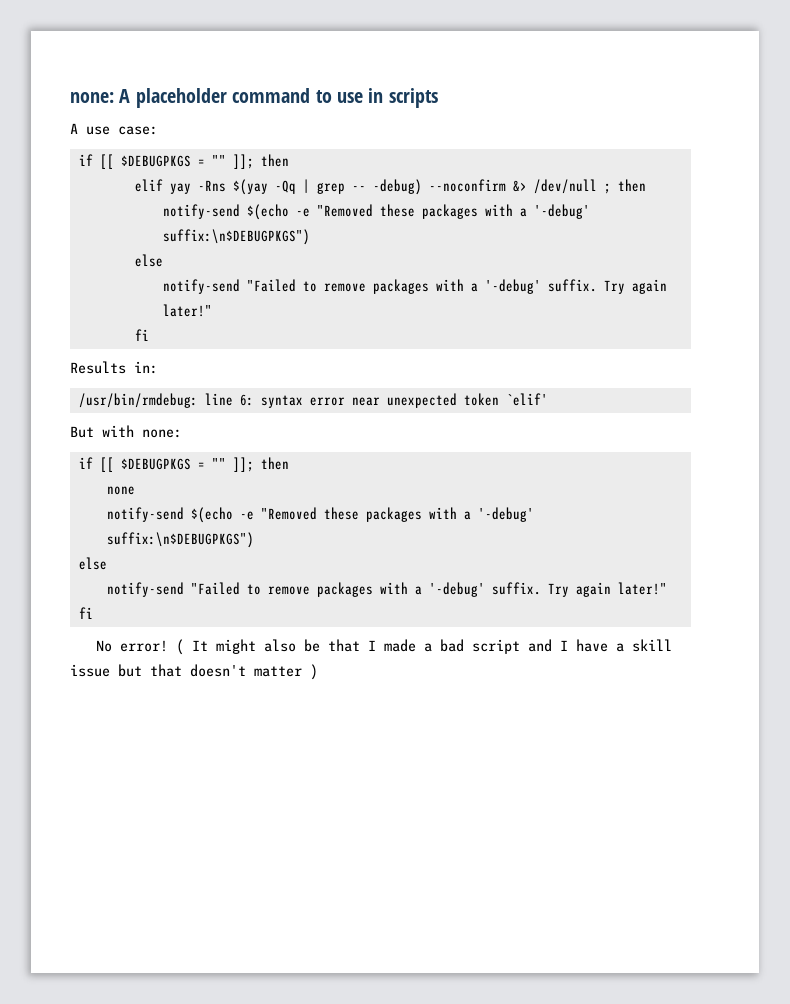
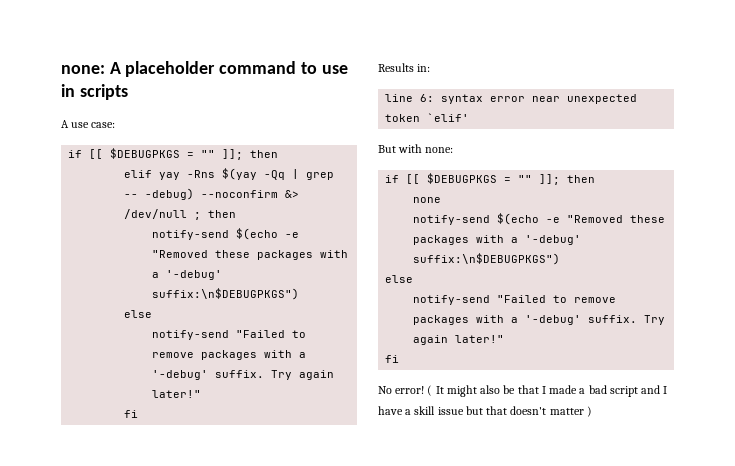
- /usr/bin/rmdebug: line 6: syntax error near unexpected token `elif'
+ line 6: syntax error near unexpected token `elif'

